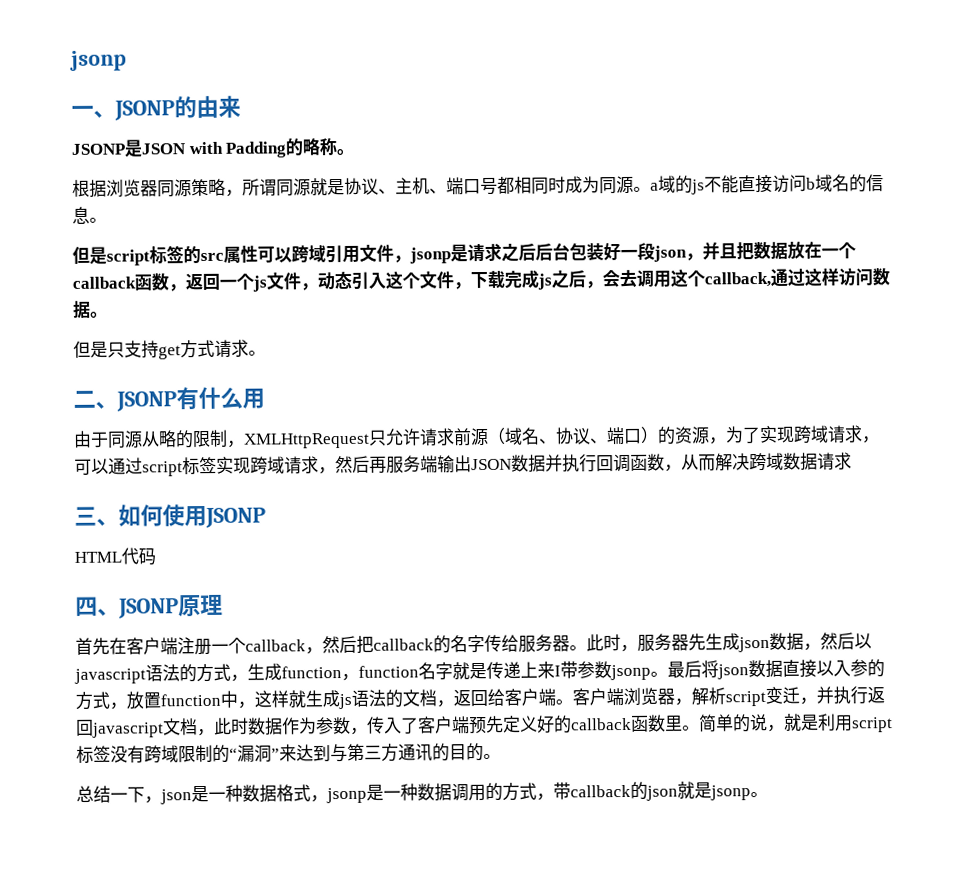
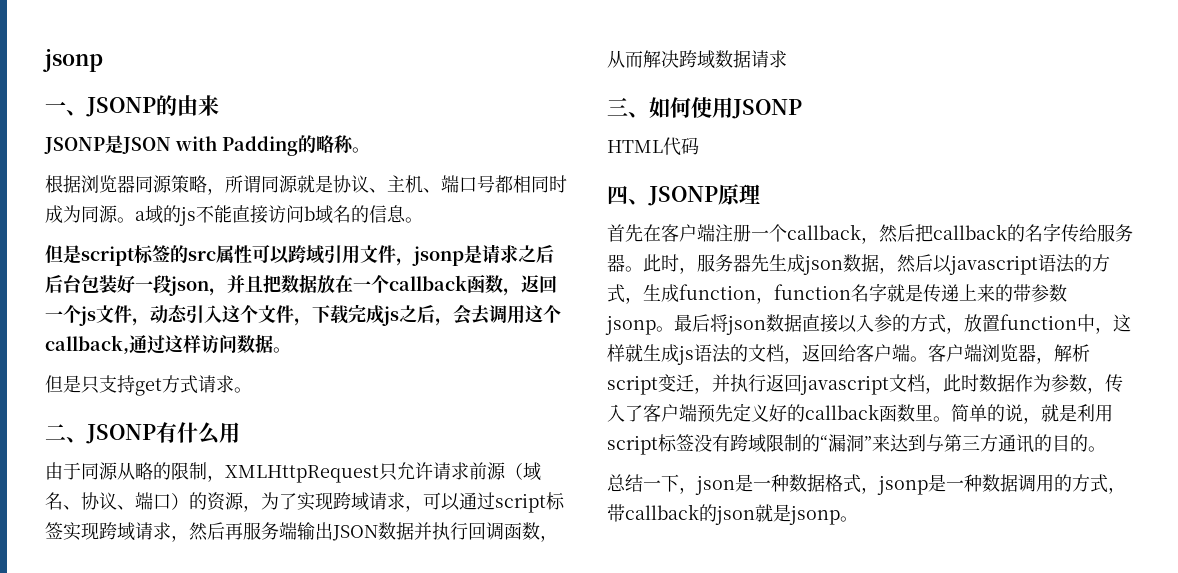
- 此时，服务器先生成json数据，然后以javascript语法的方式，生成function，function名字就是传递上来I带参数jsonp。
+ 此时，服务器先生成json数据，然后以javascript语法的方式，生成function，function名字就是传递上来的带参数jsonp。

